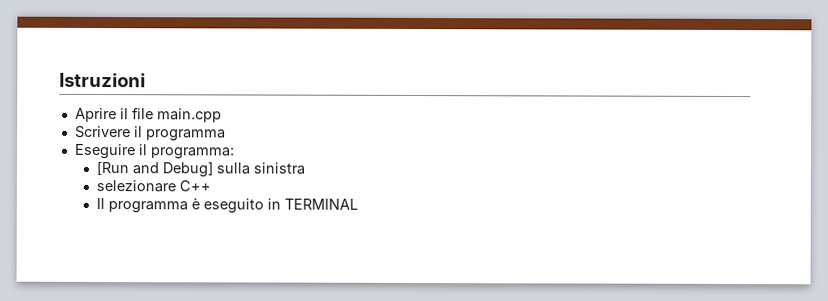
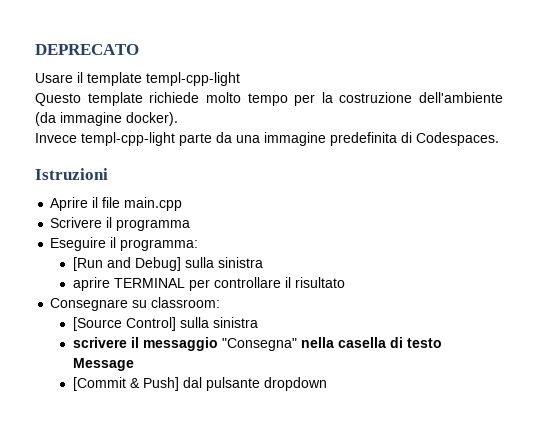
+ DEPRECATO
+ Usare il template templ-cpp-light
+ Questo template richiede molto tempo per la costruzione dell'ambiente (da immagine docker).
+ Invece templ-cpp-light parte da una immagine predefinita di Codespaces.
- selezionare C++
- Il programma è eseguito in TERMINAL
+ aprire TERMINAL per controllare il risultato
+ Consegnare su classroom:
+ [Source Control] sulla sinistra
+ scrivere il messaggio "Consegna" nella casella di testo Message
+ [Commit & Push] dal pulsante dropdown

